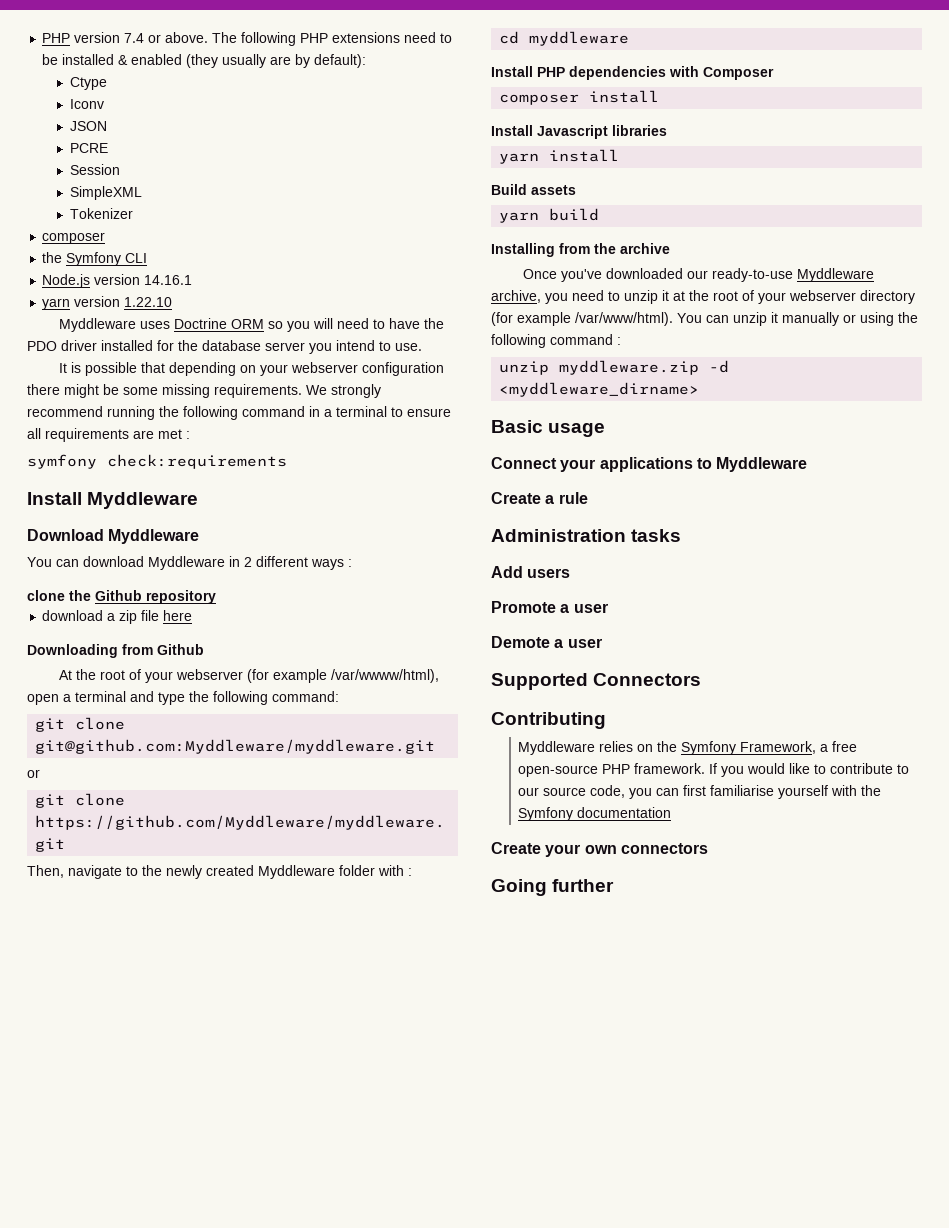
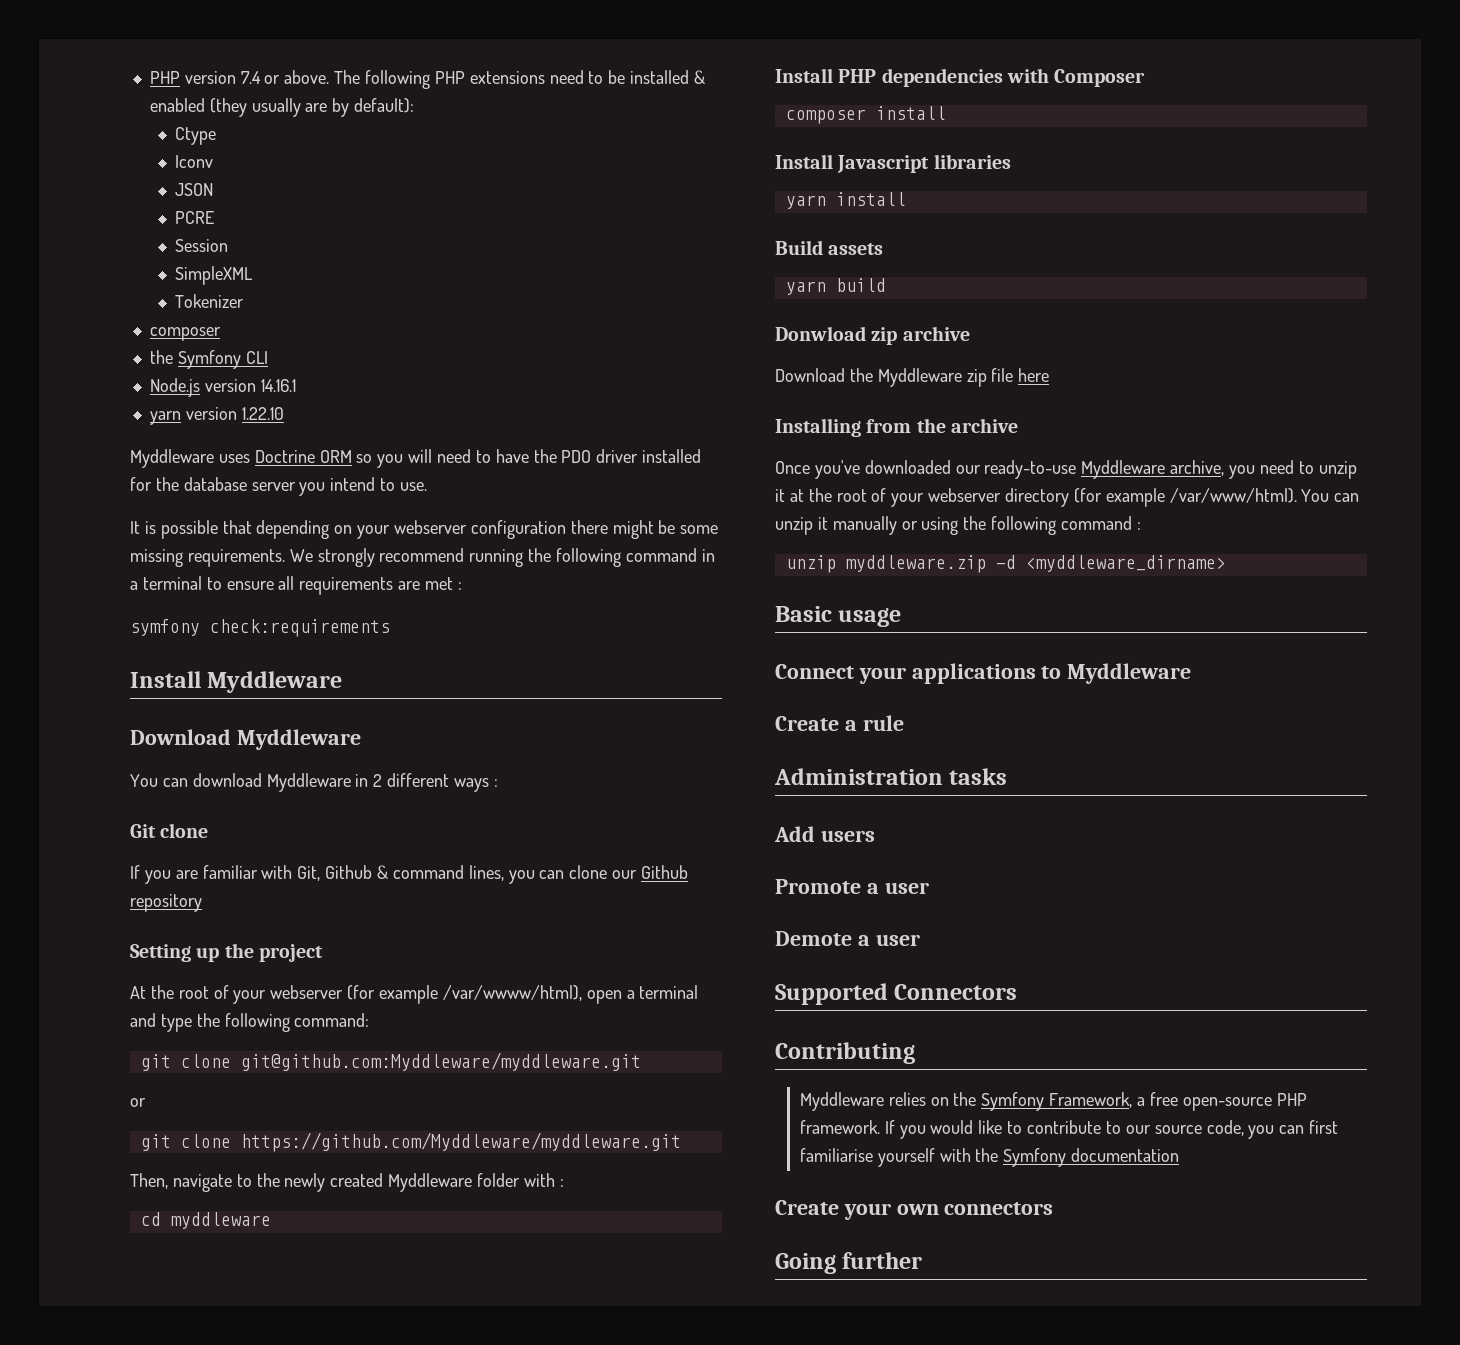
- clone the Github repository
- download a zip file here
- Downloading from Github
+ Git clone
+ If you are familiar with Git, Github & command lines, you can clone our Github repository
+ Setting up the project
+ Donwload zip archive
+ Download the Myddleware zip file here

